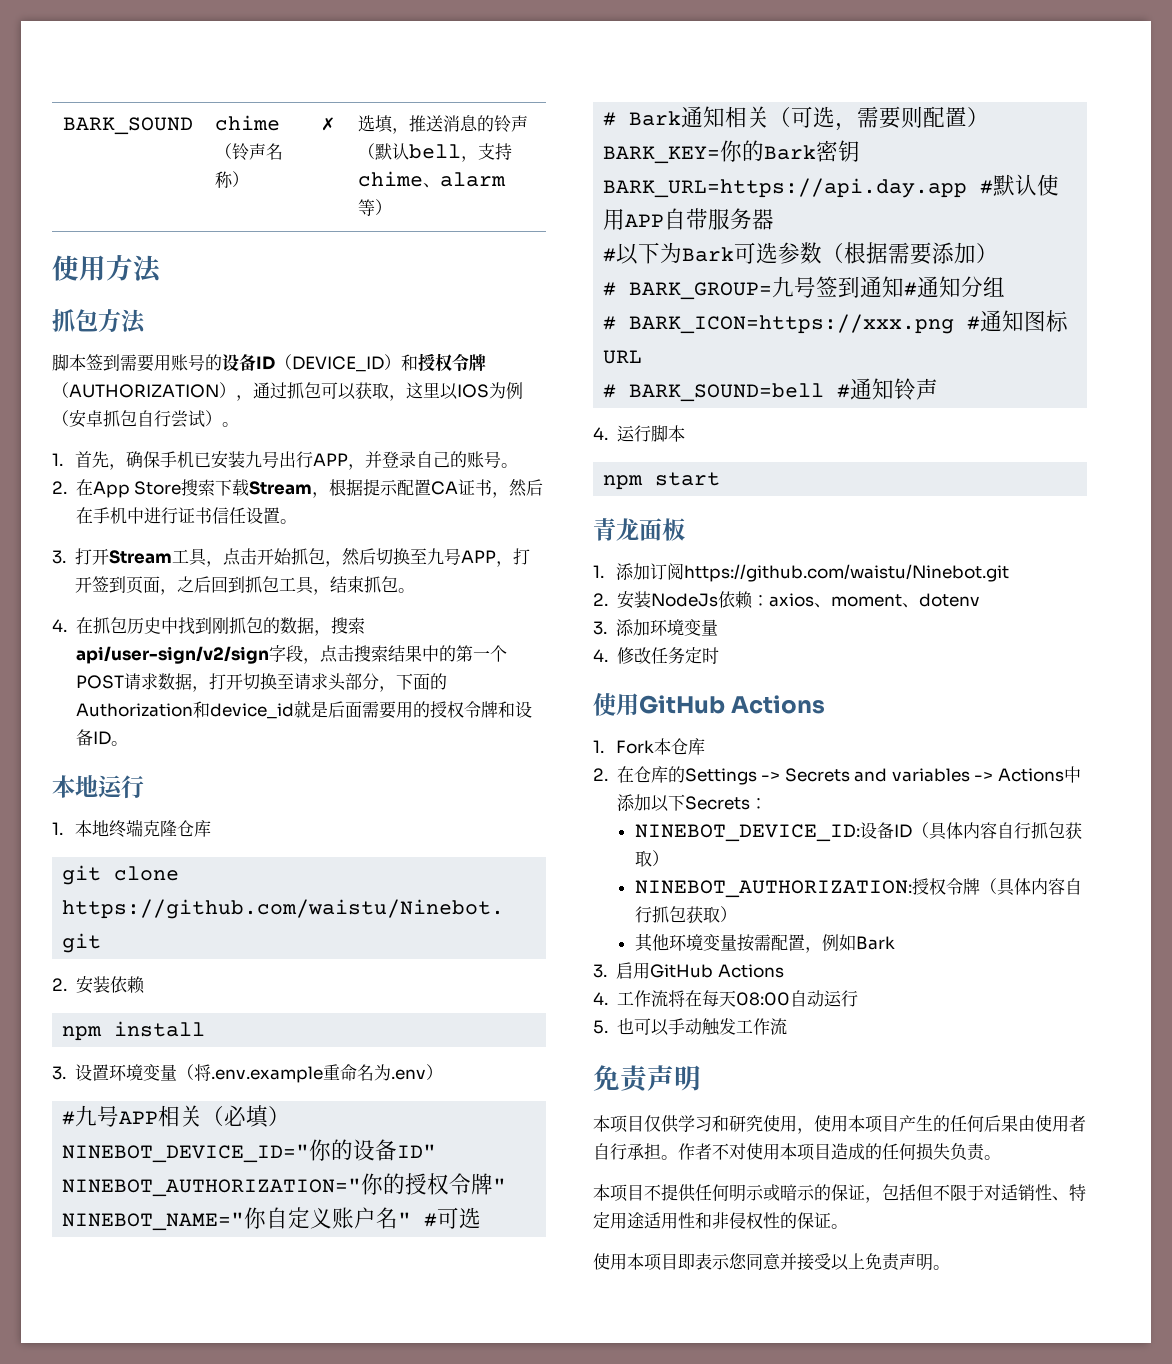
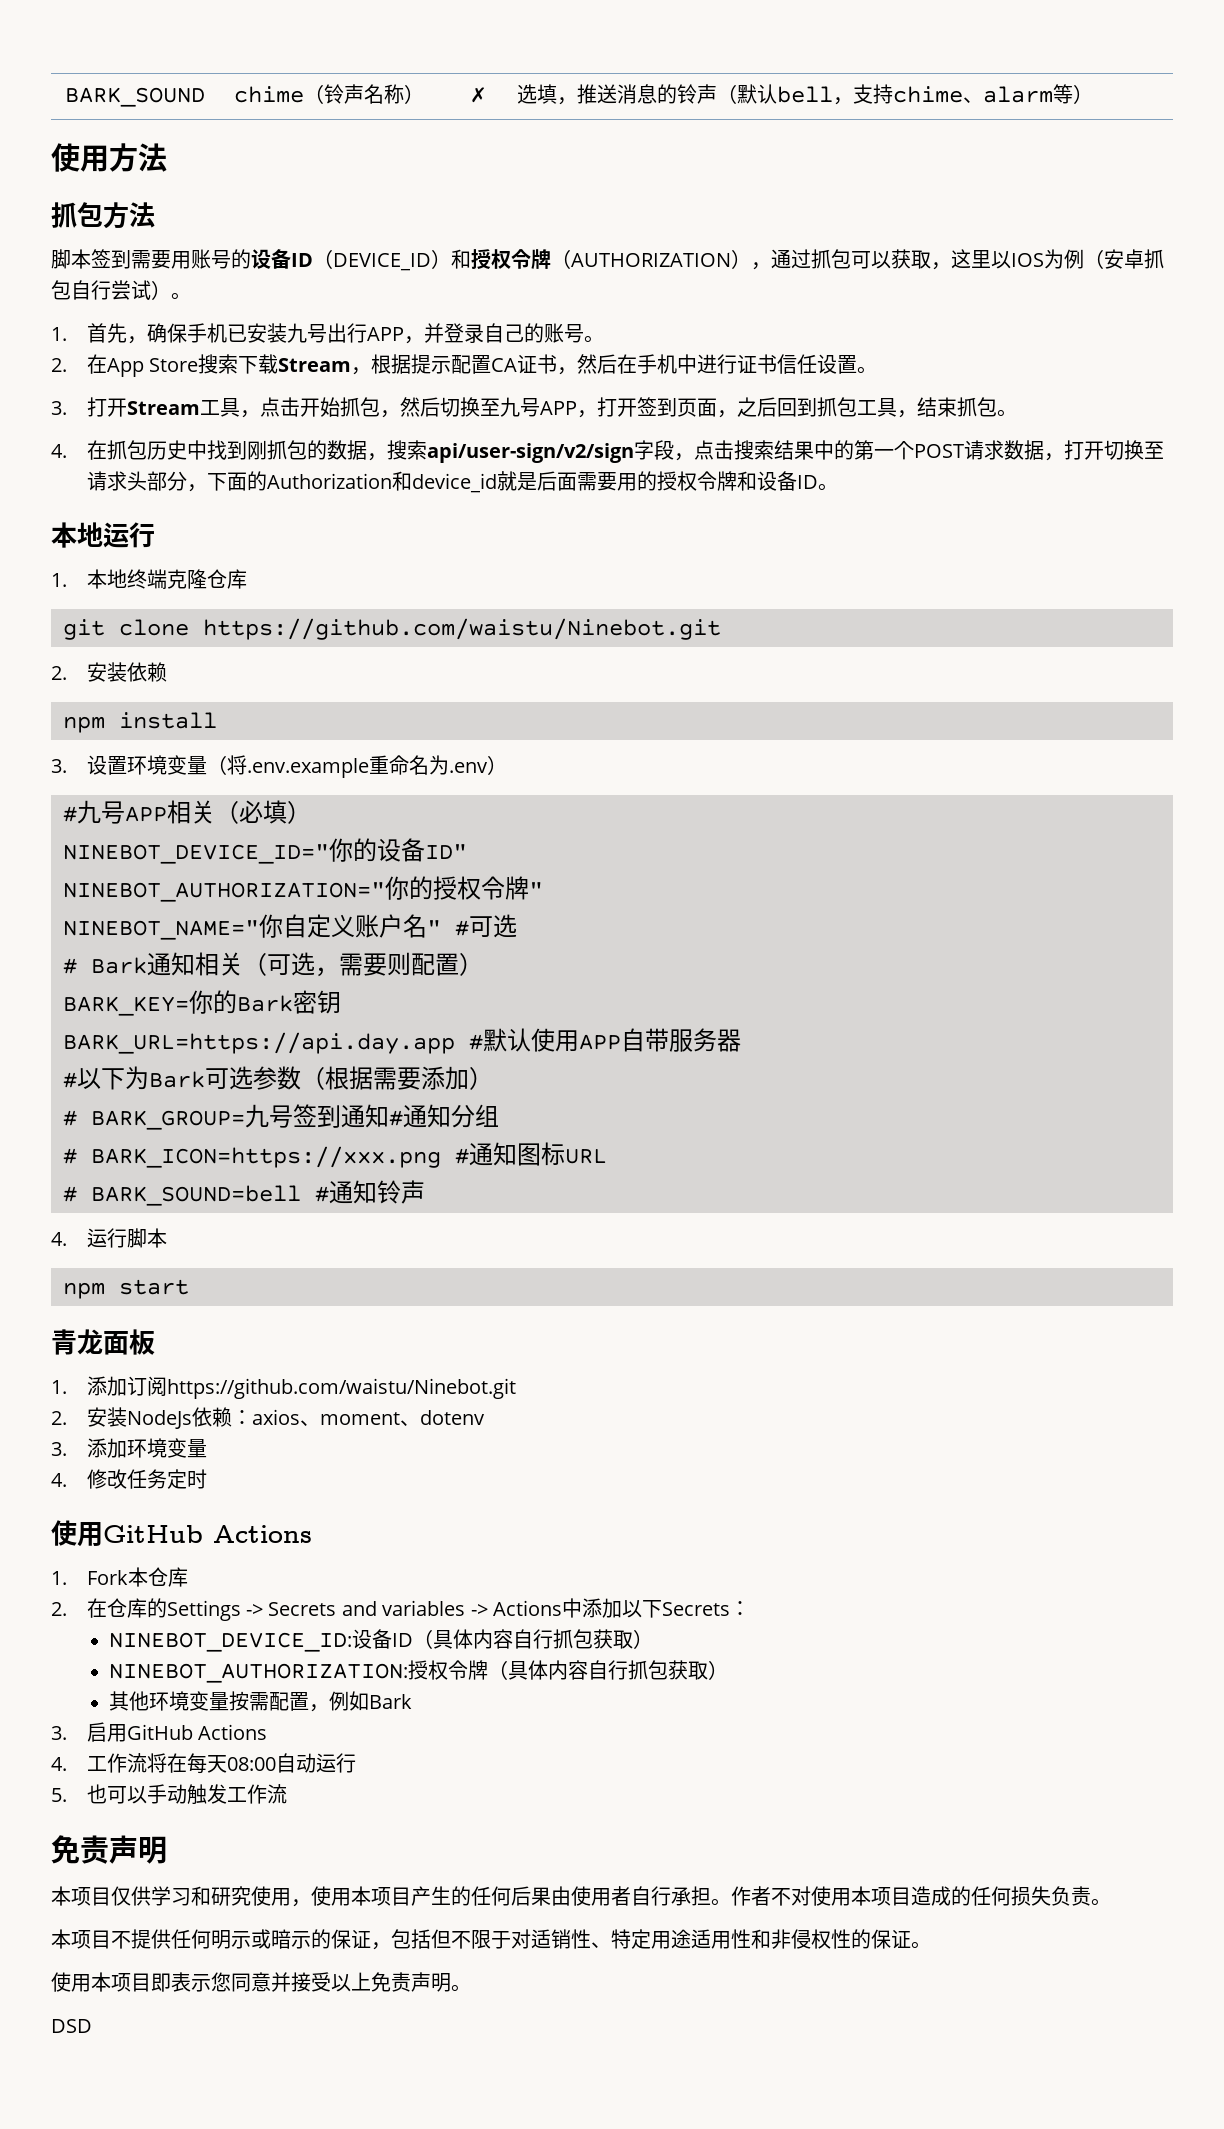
+ DSD

